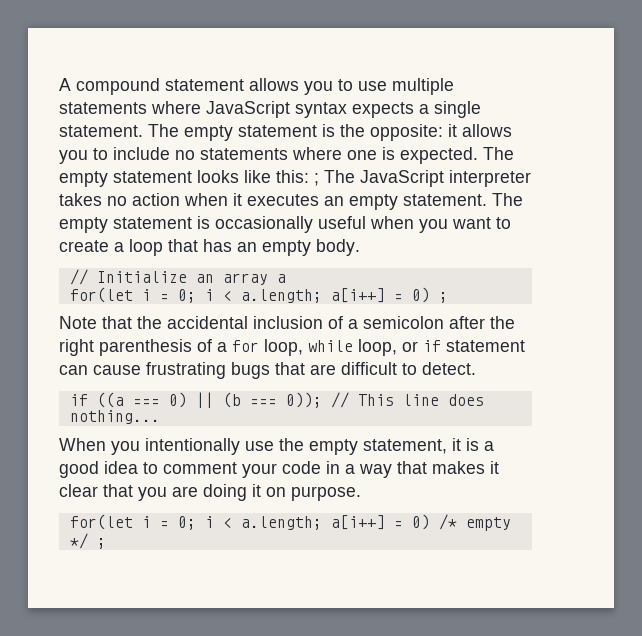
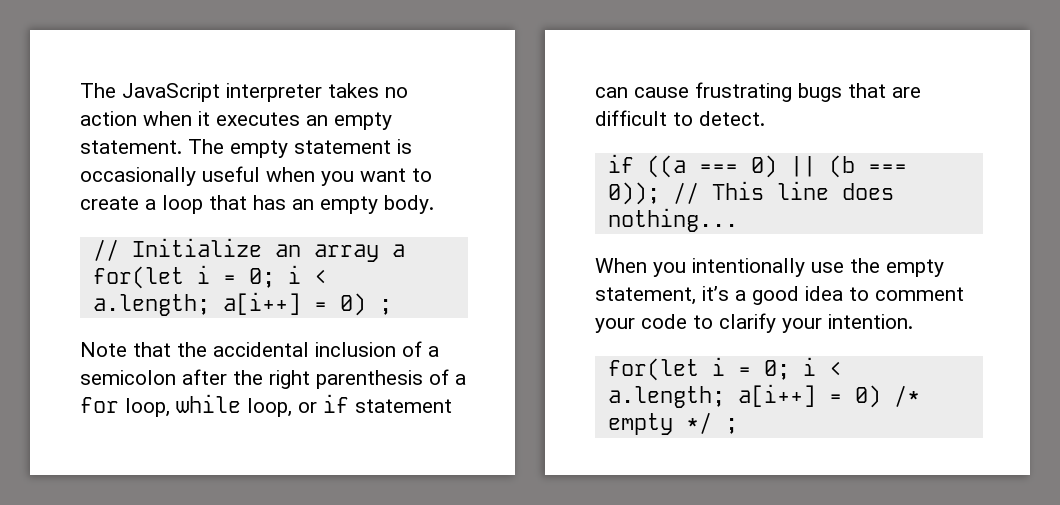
- A compound statement allows you to use multiple statements where JavaScript syntax expects a single statement. The empty statement is the opposite: it allows you to include no statements where one is expected. The empty statement looks like this: ; The JavaScript interpreter takes no action when it executes an empty statement.
+ The JavaScript interpreter takes no action when it executes an empty statement.
- When you intentionally use the empty statement, it is a good idea to comment your code in a way that makes it clear that you are doing it on purpose.
+ When you intentionally use the empty statement, it’s a good idea to comment your code to clarify your intention.

